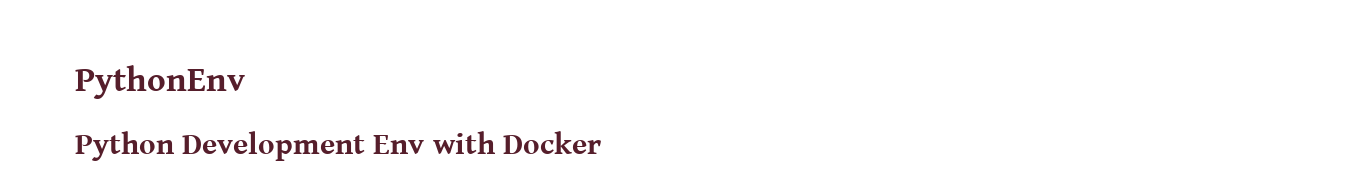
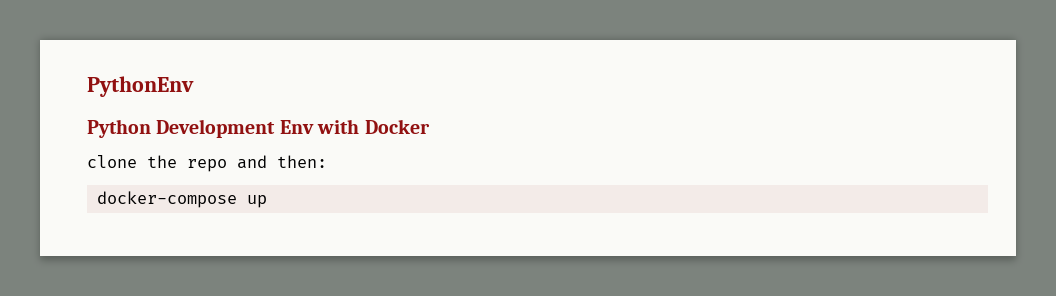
+ clone the repo and then:
+ docker-compose up

